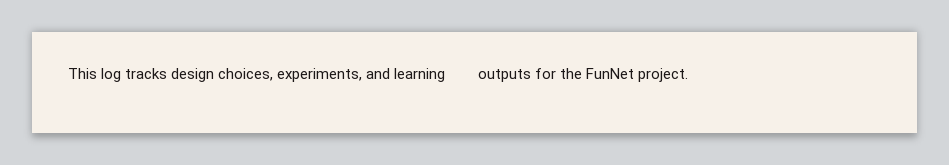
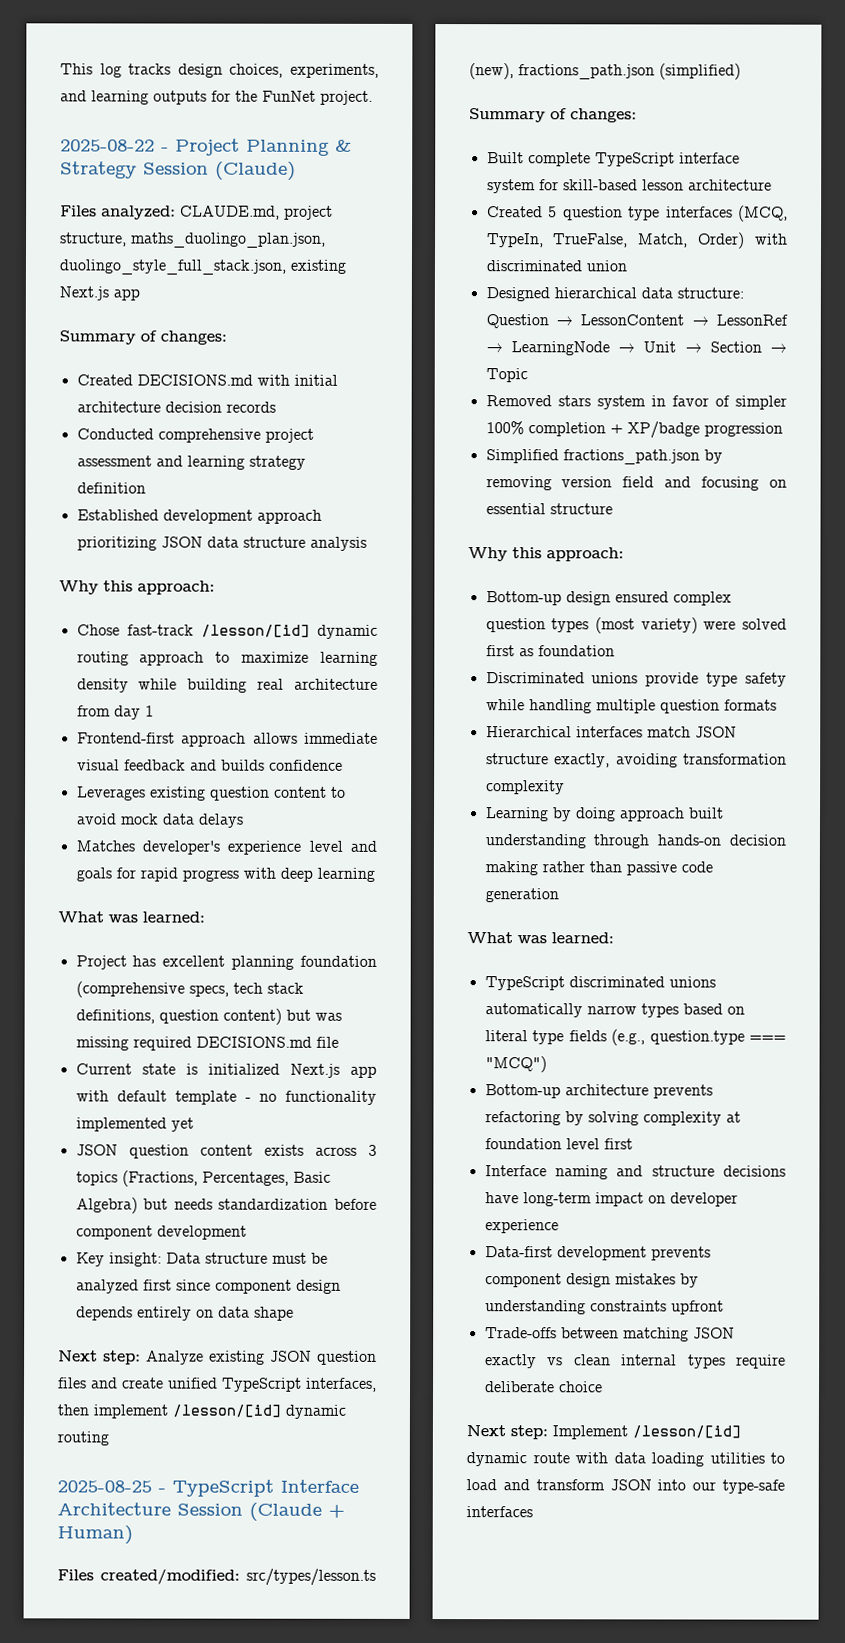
+ 2025-08-22 - Project Planning & Strategy Session (Claude)
+ Files analyzed: CLAUDE.md, project structure, maths_duolingo_plan.json, duolingo_style_full_stack.json, existing Next.js app
+ Summary of changes:
+ Created DECISIONS.md with initial architecture decision records
+ Conducted comprehensive project assessment and learning strategy definition
+ Established development approach prioritizing JSON data structure analysis
+ Why this approach:
+ Chose fast-track /lesson/[id] dynamic routing approach to maximize learning density while building real architecture from day 1
+ Frontend-first approach allows immediate visual feedback and builds confidence
+ Leverages existing question content to avoid mock data delays
+ Matches developer's experience level and goals for rapid progress with deep learning
+ What was learned:
+ Project has excellent planning foundation (comprehensive specs, tech stack definitions, question content) but was missing required DECISIONS.md file
+ Current state is initialized Next.js app with default template - no functionality implemented yet
+ JSON question content exists across 3 topics (Fractions, Percentages, Basic Algebra) but needs standardization before component development
+ Key insight: Data structure must be analyzed first since component design depends entirely on data shape
+ Next step: Analyze existing JSON question files and create unified TypeScript interfaces, then implement /lesson/[id] dynamic routing
+ 2025-08-25 - TypeScript Interface Architecture Session (Claude + Human)
+ Files created/modified: src/types/lesson.ts (new), fractions_path.json (simplified)
+ Summary of changes:
+ Built complete TypeScript interface system for skill-based lesson architecture
+ Created 5 question type interfaces (MCQ, TypeIn, TrueFalse, Match, Order) with discriminated union
+ Designed hierarchical data structure: Question → LessonContent → LessonRef → LearningNode → Unit → Section → Topic
+ Removed stars system in favor of simpler 100% completion + XP/badge progression
+ Simplified fractions_path.json by removing version field and focusing on essential structure
+ Why this approach:
+ Bottom-up design ensured complex question types (most variety) were solved first as foundation
+ Discriminated unions provide type safety while handling multiple question formats
+ Hierarchical interfaces match JSON structure exactly, avoiding transformation complexity
+ Learning by doing approach built understanding through hands-on decision making rather than passive code generation
+ What was learned:
+ TypeScript discriminated unions automatically narrow types based on literal type fields (e.g., question.type === "MCQ")
+ Bottom-up architecture prevents refactoring by solving complexity at foundation level first
+ Interface naming and structure decisions have long-term impact on developer experience
+ Data-first development prevents component design mistakes by understanding constraints upfront
+ Trade-offs between matching JSON exactly vs clean internal types require deliberate choice
+ Next step: Implement /lesson/[id] dynamic route with data loading utilities to load and transform JSON into our type-safe interfaces

